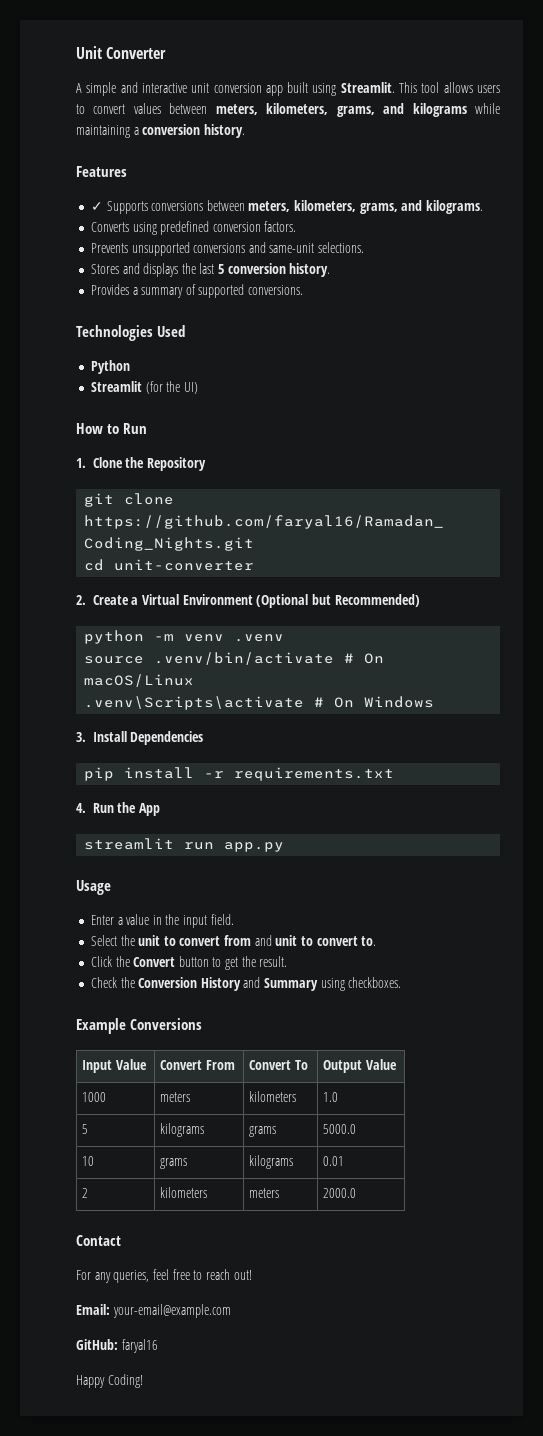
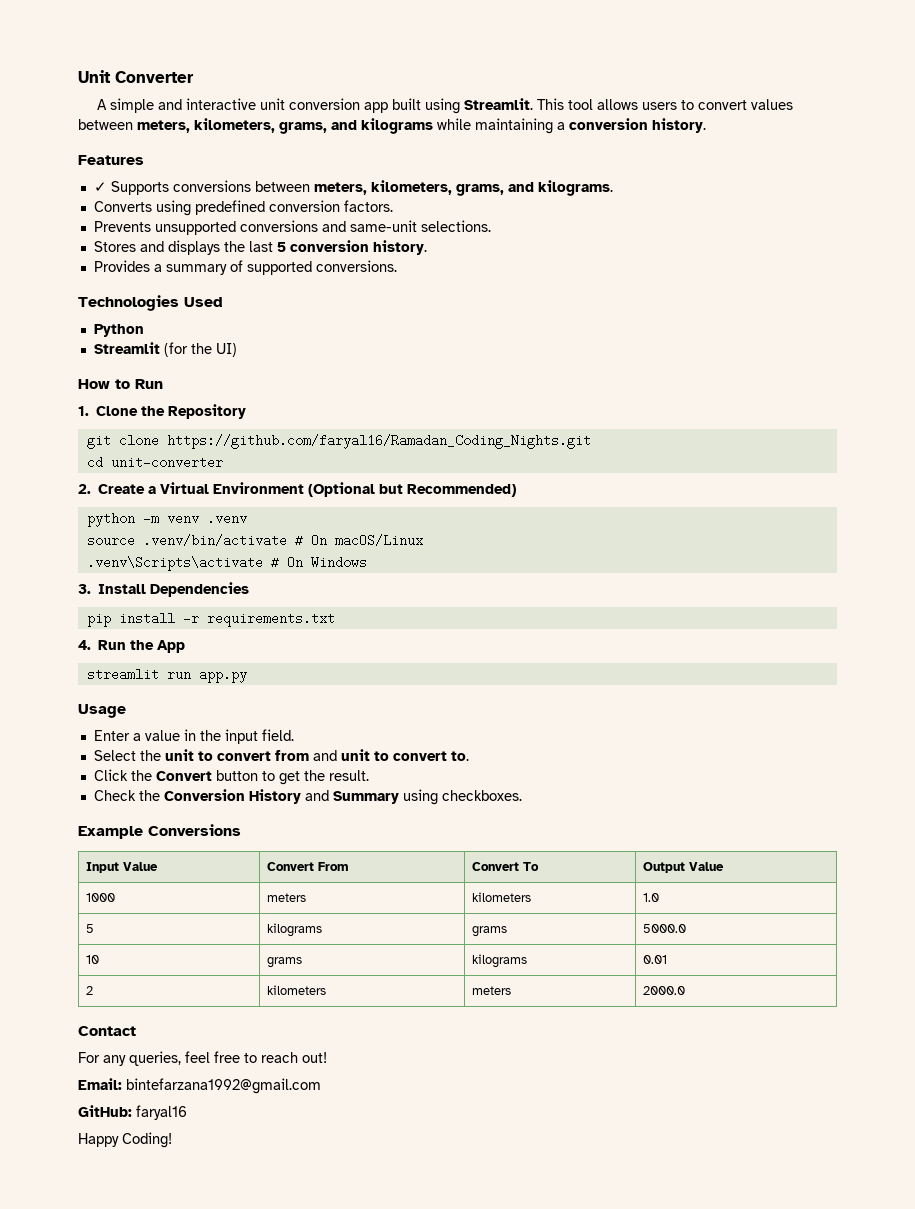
- Email: your-email@example.com
+ Email: bintefarzana1992@gmail.com

